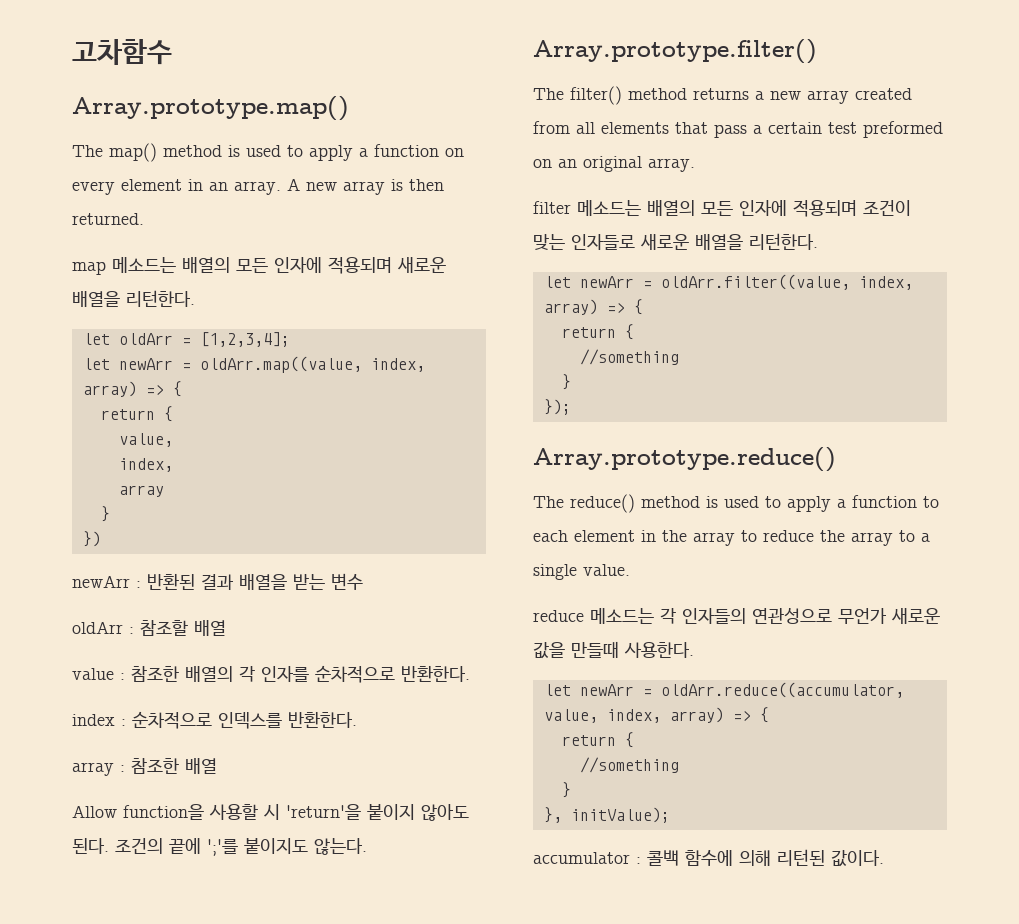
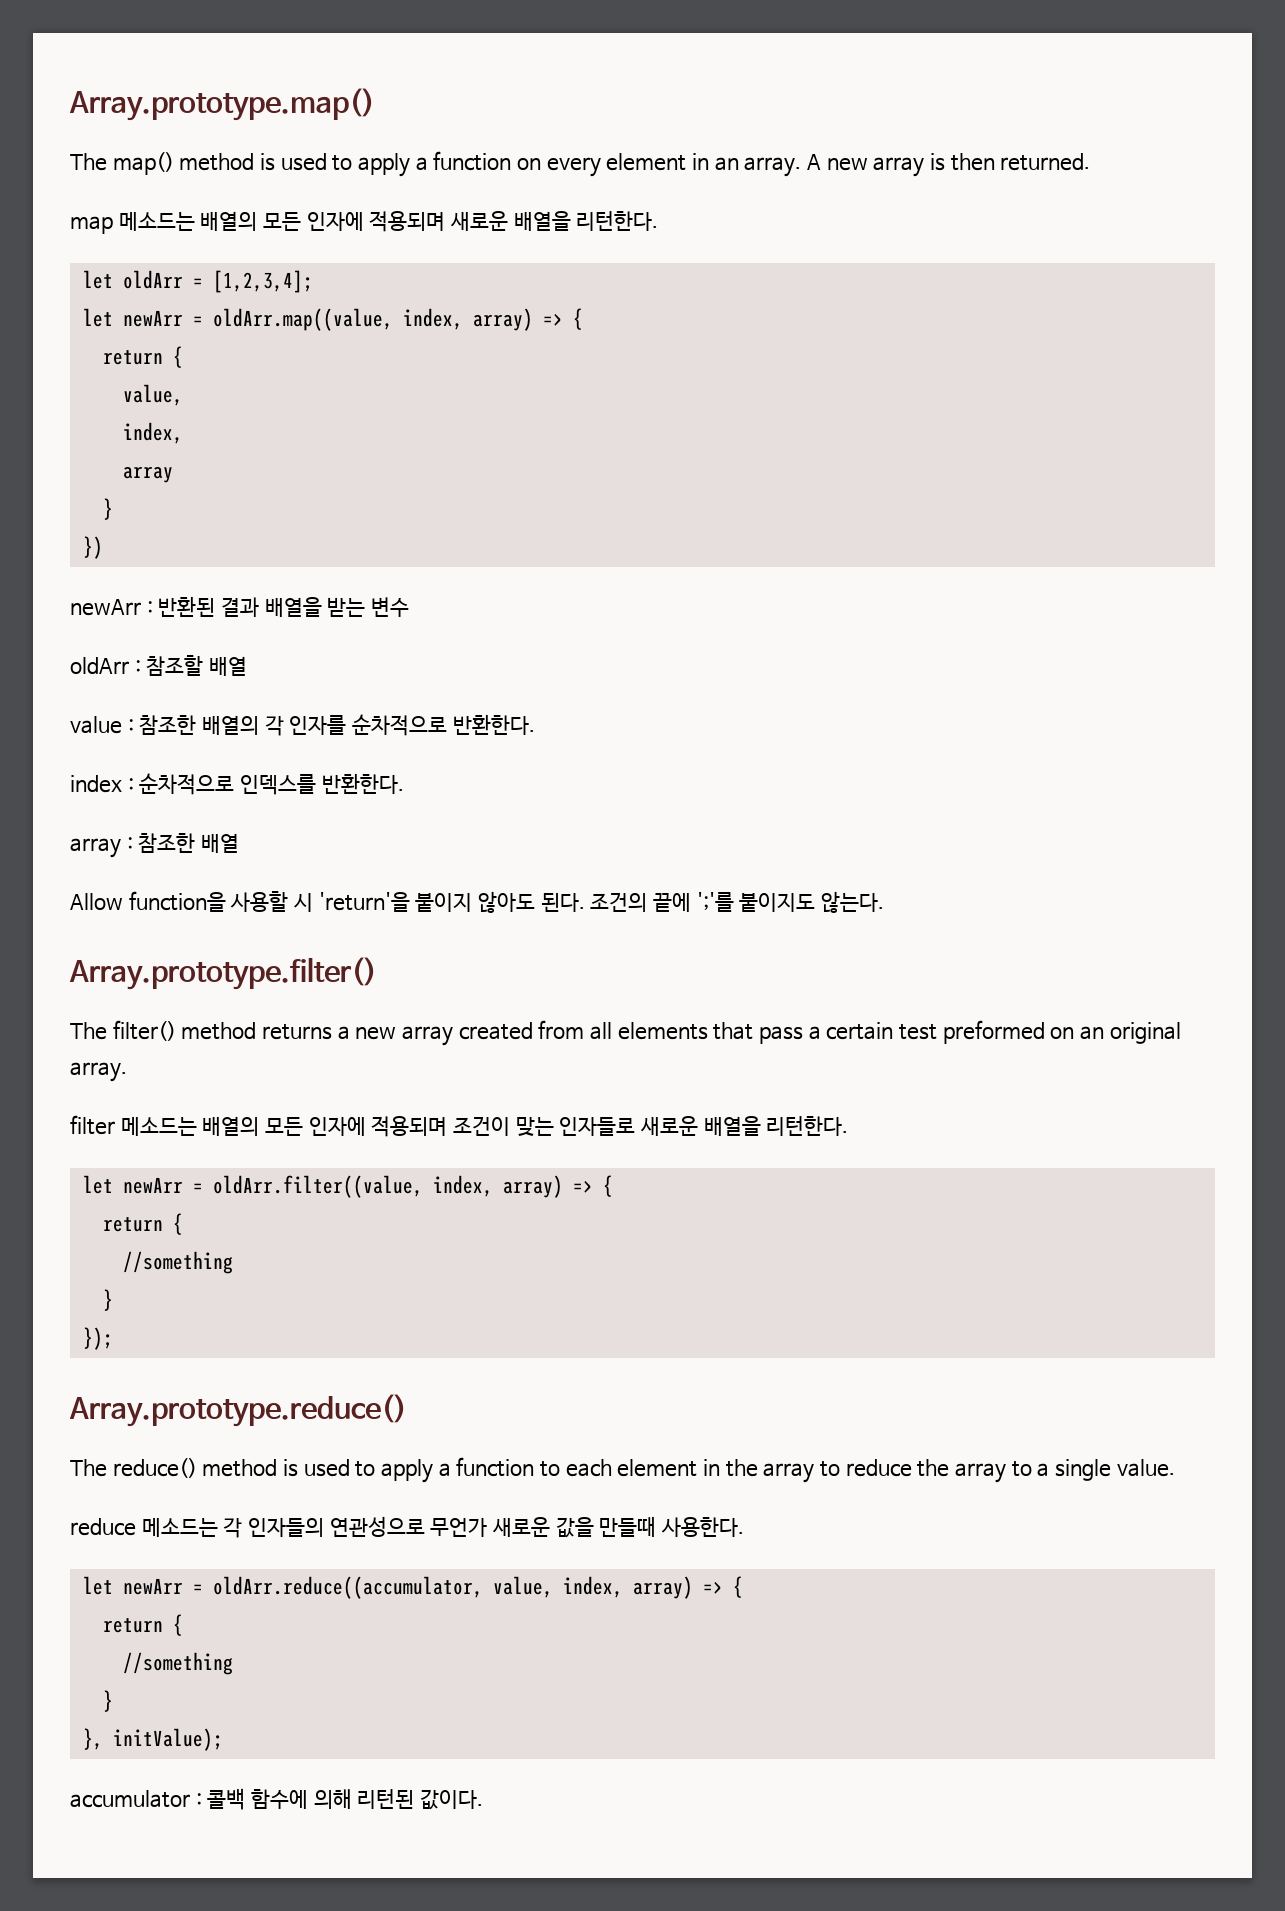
- 고차함수

